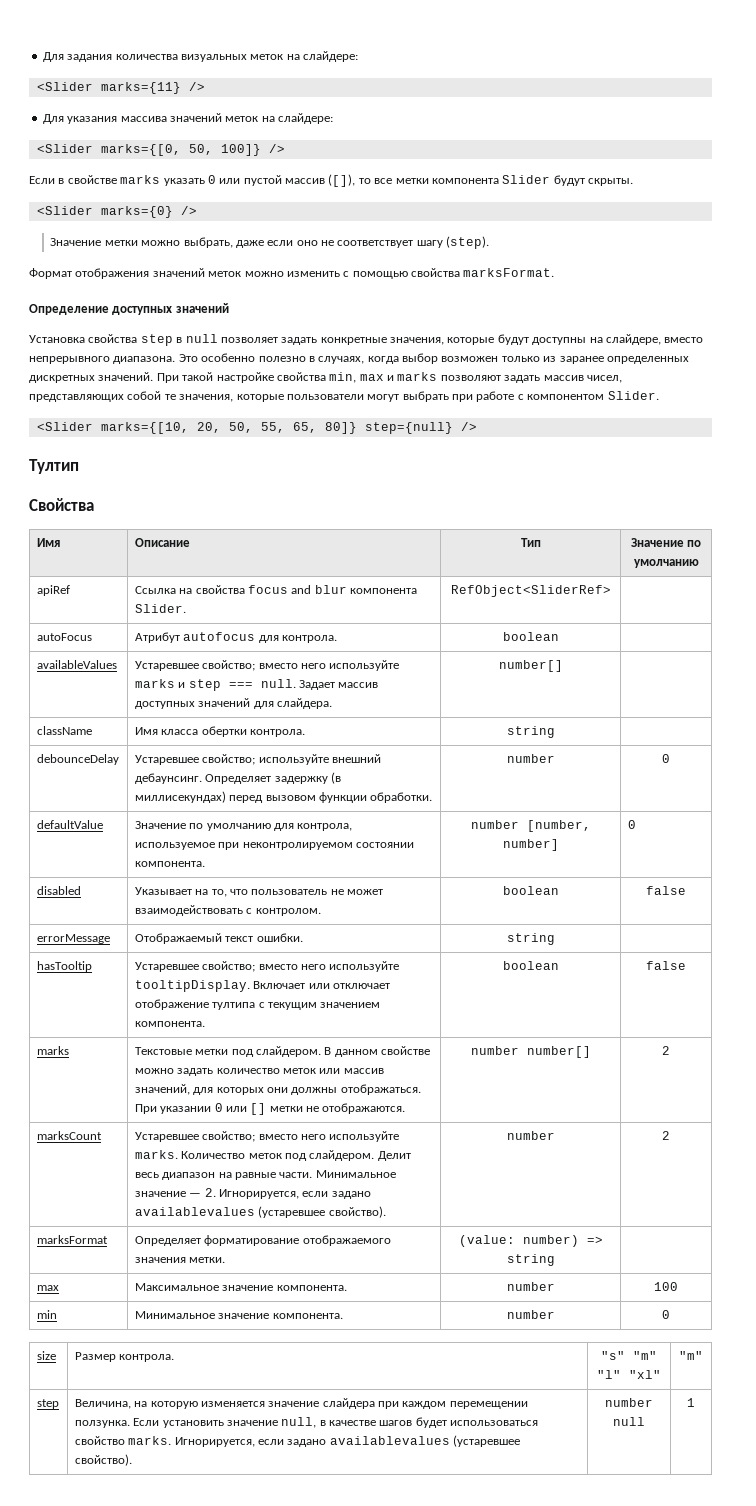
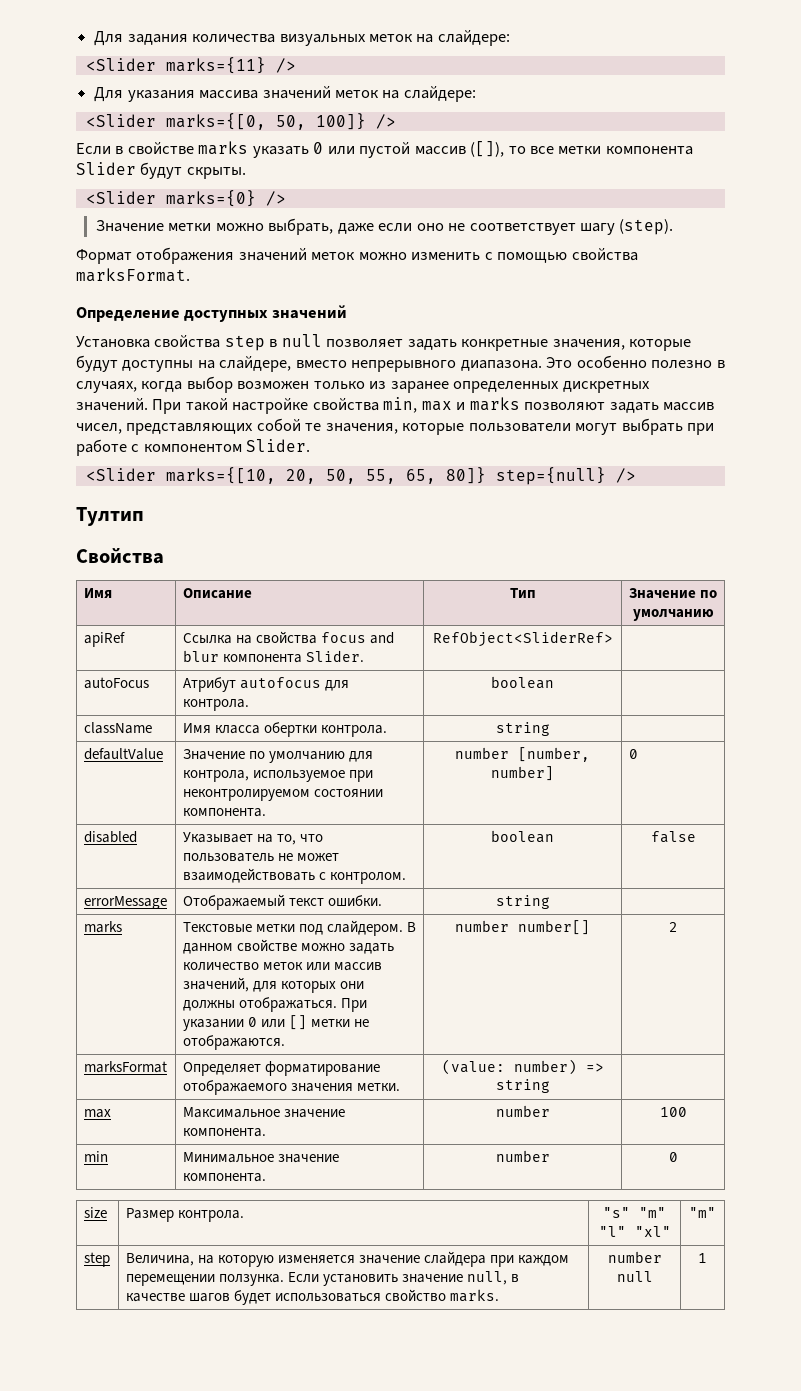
- availableValues | Устаревшее свойство; вместо него используйте marks и step === null. Задает массив доступных значений для слайдера. | number[] |
- debounceDelay | Устаревшее свойство; используйте внешний дебаунсинг. Определяет задержку (в миллисекундах) перед вызовом функции обработки. | number | 0
- hasTooltip | Устаревшее свойство; вместо него используйте tooltipDisplay. Включает или отключает отображение тултипа с текущим значением компонента. | boolean | false
- marksCount | Устаревшее свойство; вместо него используйте marks. Количество меток под слайдером. Делит весь диапазон на равные части. Минимальное значение — 2. Игнорируется, если задано availablevalues (устаревшее свойство). | number | 2
- step | Величина, на которую изменяется значение слайдера при каждом перемещении ползунка. Если установить значение null, в качестве шагов будет использоваться свойство marks. Игнорируется, если задано availablevalues (устаревшее свойство). | number null | 1
+ step | Величина, на которую изменяется значение слайдера при каждом перемещении ползунка. Если установить значение null, в качестве шагов будет использоваться свойство marks. | number null | 1

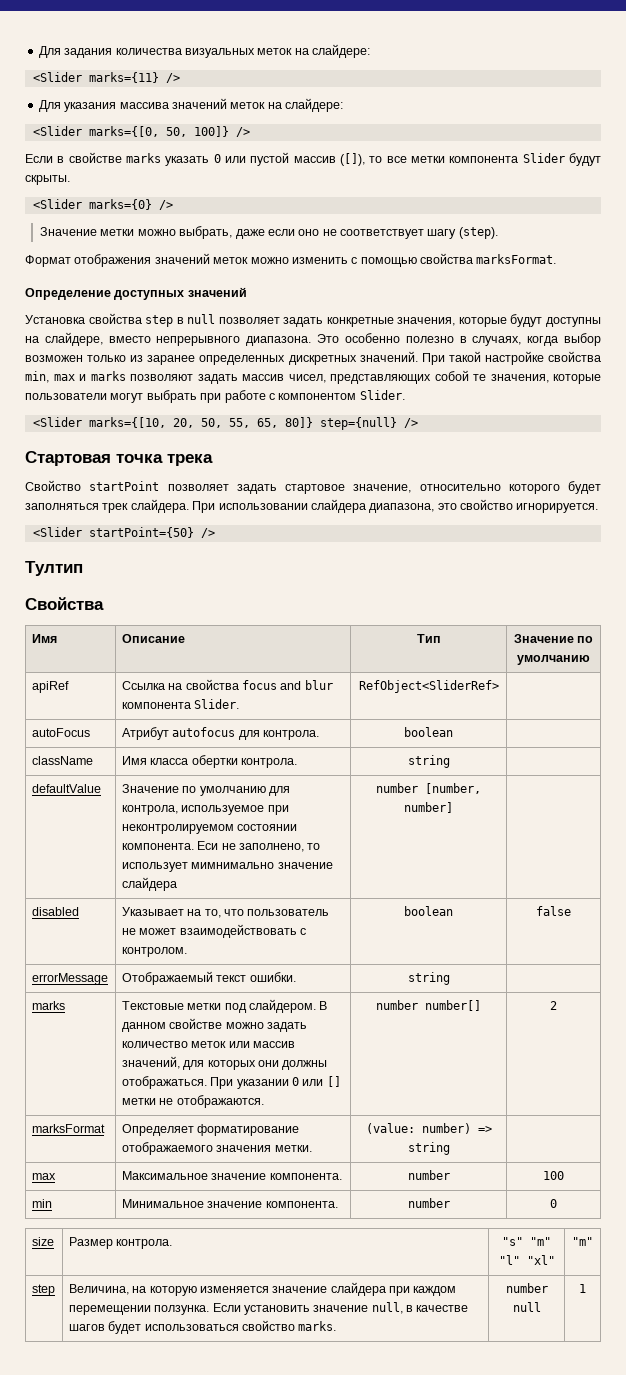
+ Стартовая точка трека
+ Свойство startPoint позволяет задать стартовое значение, относительно которого будет заполняться трек слайдера. При использовании слайдера диапазона, это свойство игнорируется.
+ <Slider startPoint={50} />
- defaultValue | Значение по умолчанию для контрола, используемое при неконтролируемом состоянии компонента. | number [number, number] | 0
+ defaultValue | Значение по умолчанию для контрола, используемое при неконтролируемом состоянии компонента. Еси не заполнено, то использует мимнимально значение слайдера | number [number, number] |

